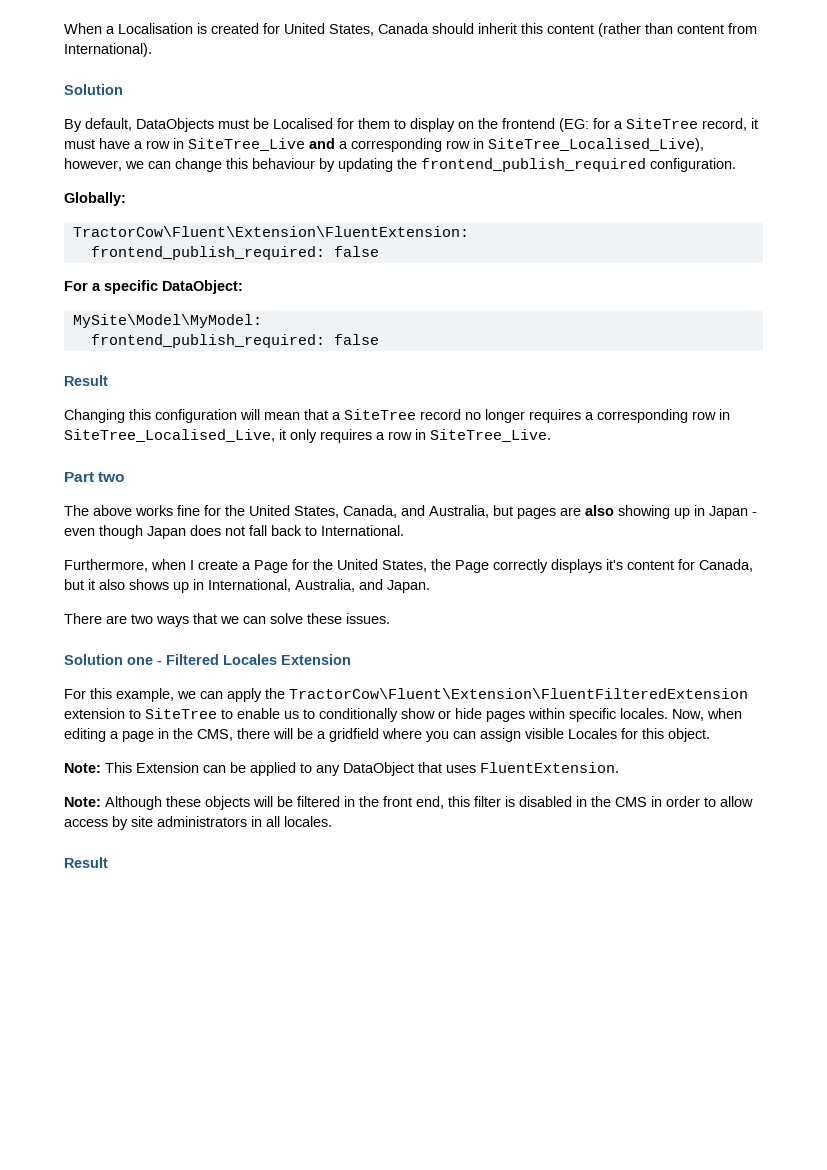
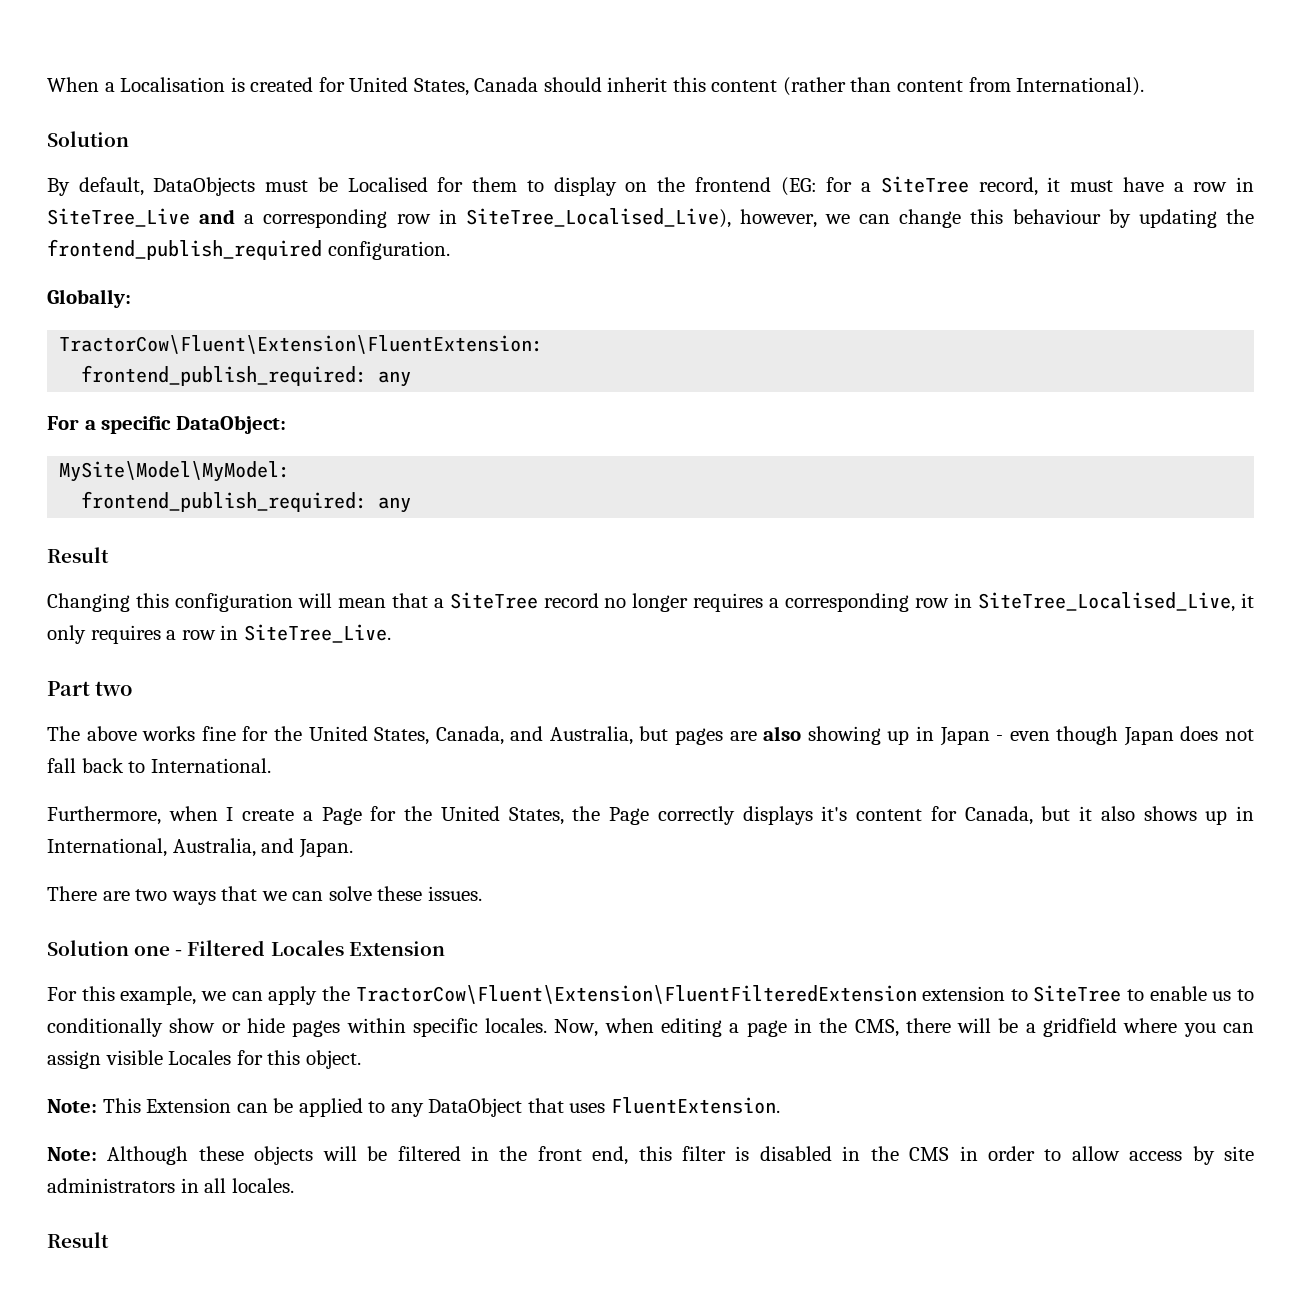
  TractorCow\Fluent\Extension\FluentExtension:
- frontend_publish_required: false
+ frontend_publish_required: any
  MySite\Model\MyModel:
- frontend_publish_required: false
+ frontend_publish_required: any

